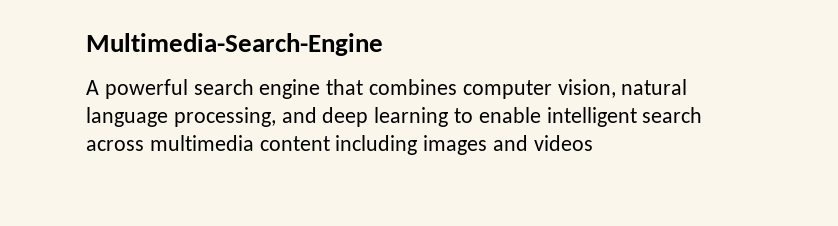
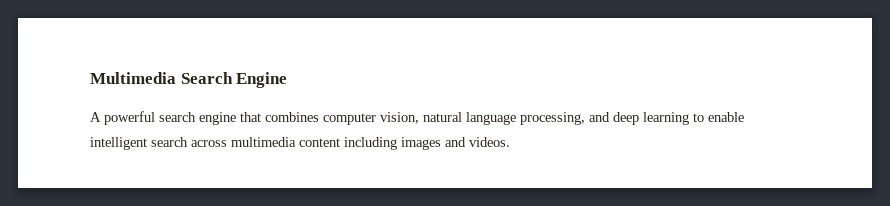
- Multimedia-Search-Engine
+ Multimedia Search Engine
- A powerful search engine that combines computer vision, natural language processing, and deep learning to enable intelligent search across multimedia content including images and videos
+ A powerful search engine that combines computer vision, natural language processing, and deep learning to enable intelligent search across multimedia content including images and videos.

